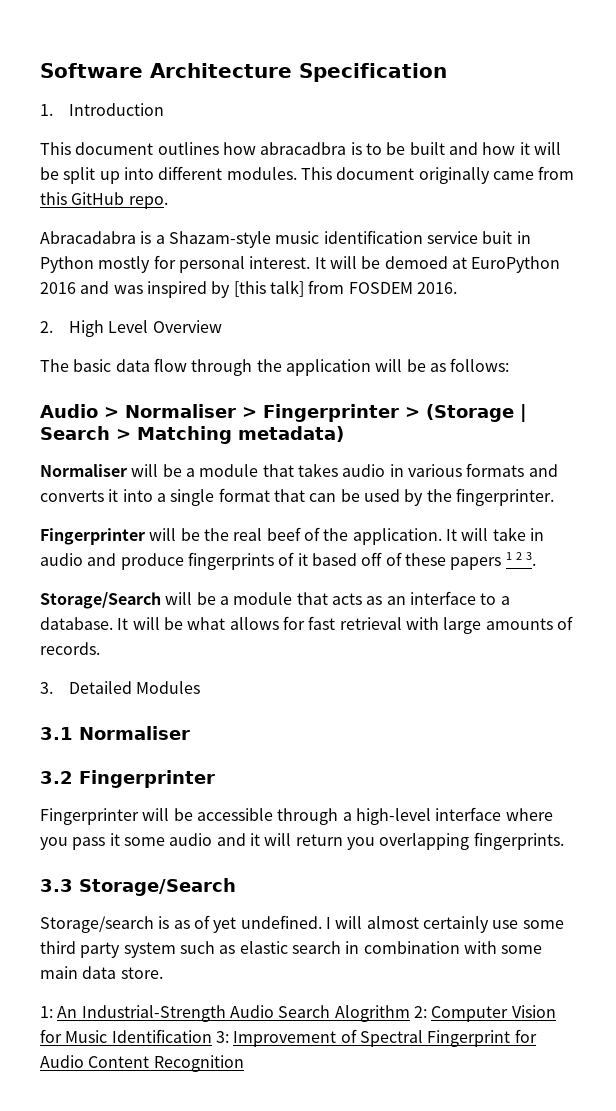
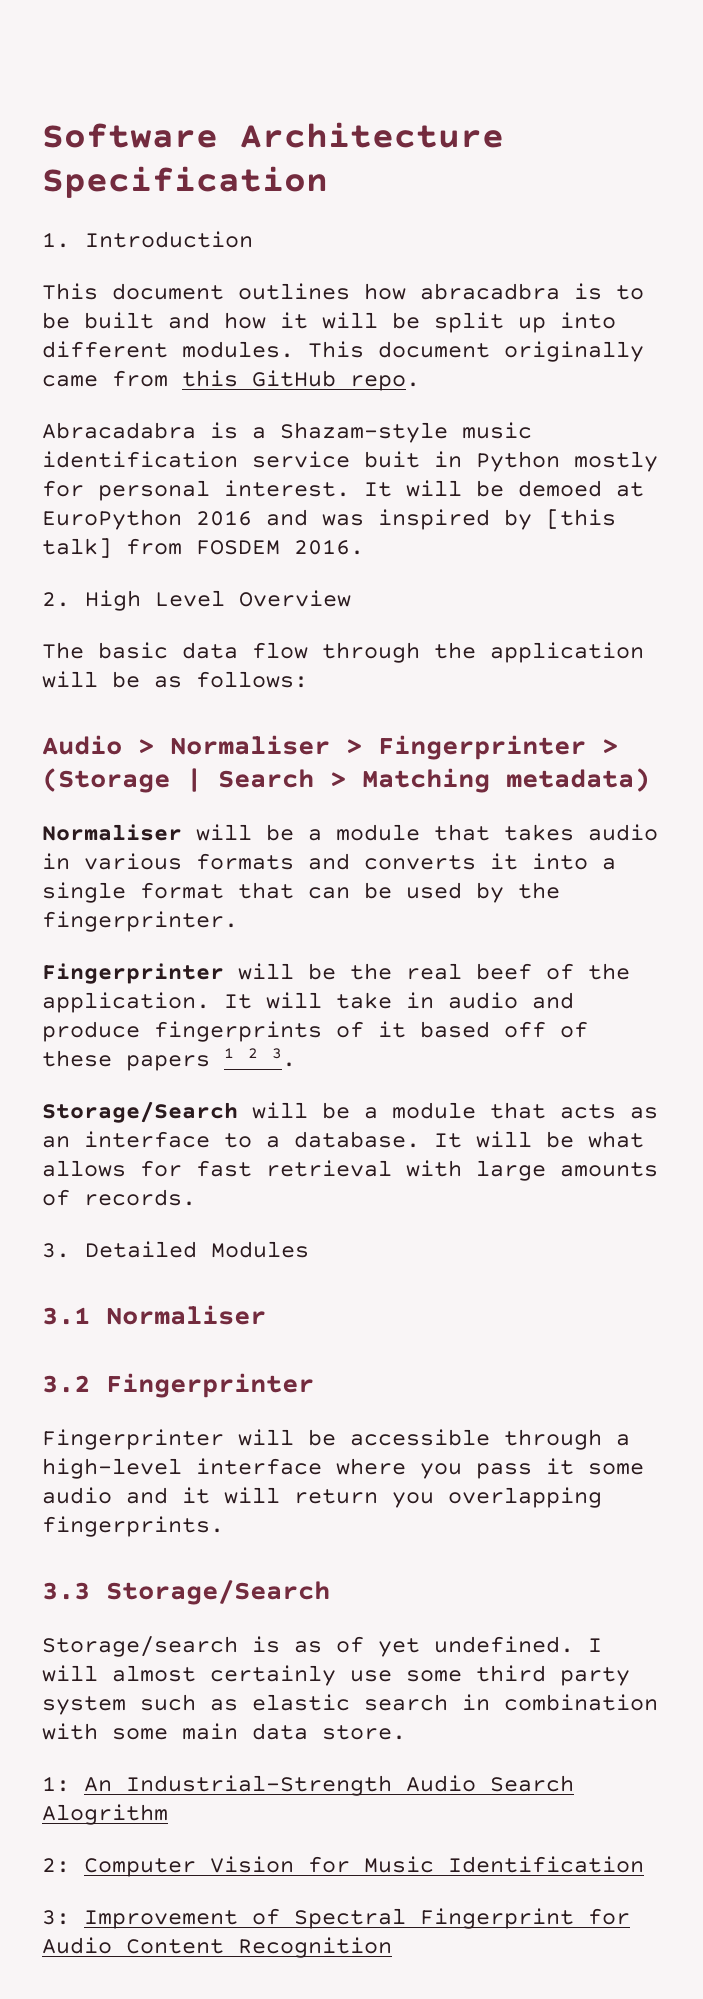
- 1: An Industrial-Strength Audio Search Alogrithm 2: Computer Vision for Music Identification 3: Improvement of Spectral Fingerprint for Audio Content Recognition
+ 1: An Industrial-Strength Audio Search Alogrithm
+ 2: Computer Vision for Music Identification
+ 3: Improvement of Spectral Fingerprint for Audio Content Recognition

